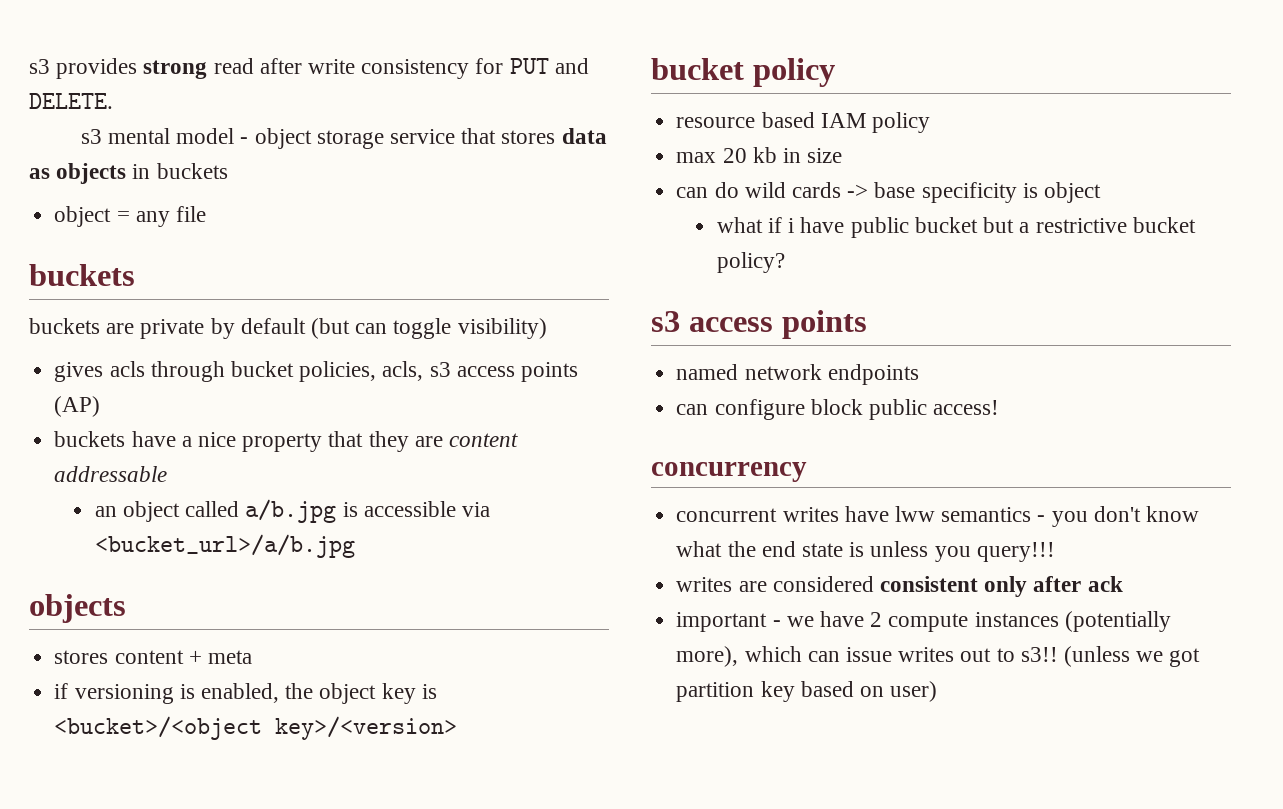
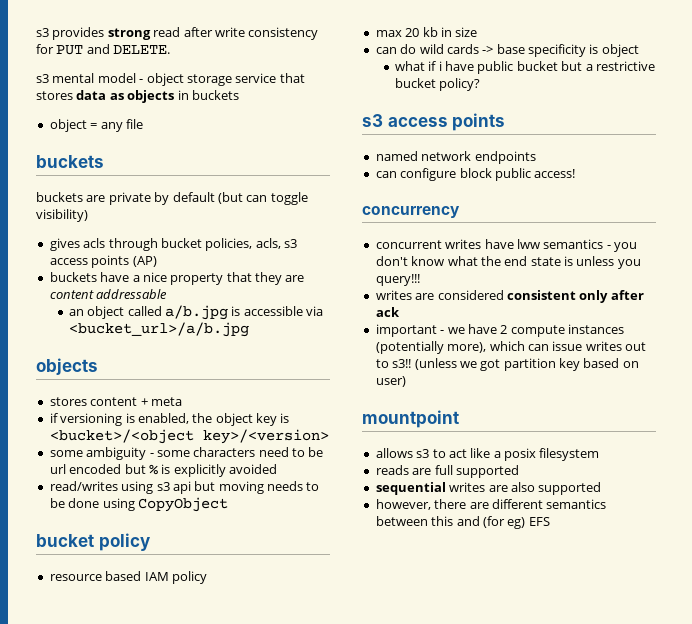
+ some ambiguity - some characters need to be url encoded but % is explicitly avoided
+ read/writes using s3 api but moving needs to be done using CopyObject
+ mountpoint
+ allows s3 to act like a posix filesystem
+ reads are full supported
+ sequential writes are also supported
+ however, there are different semantics between this and (for eg) EFS

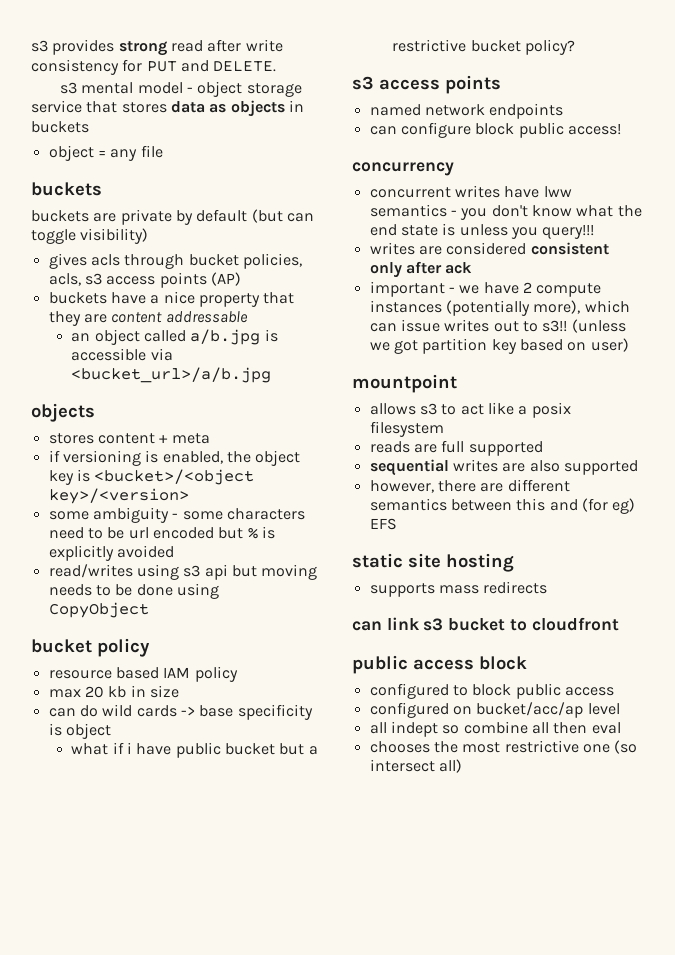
+ static site hosting
+ supports mass redirects
+ can link s3 bucket to cloudfront
+ public access block
+ configured to block public access
+ configured on bucket/acc/ap level
+ all indept so combine all then eval
+ chooses the most restrictive one (so intersect all)

